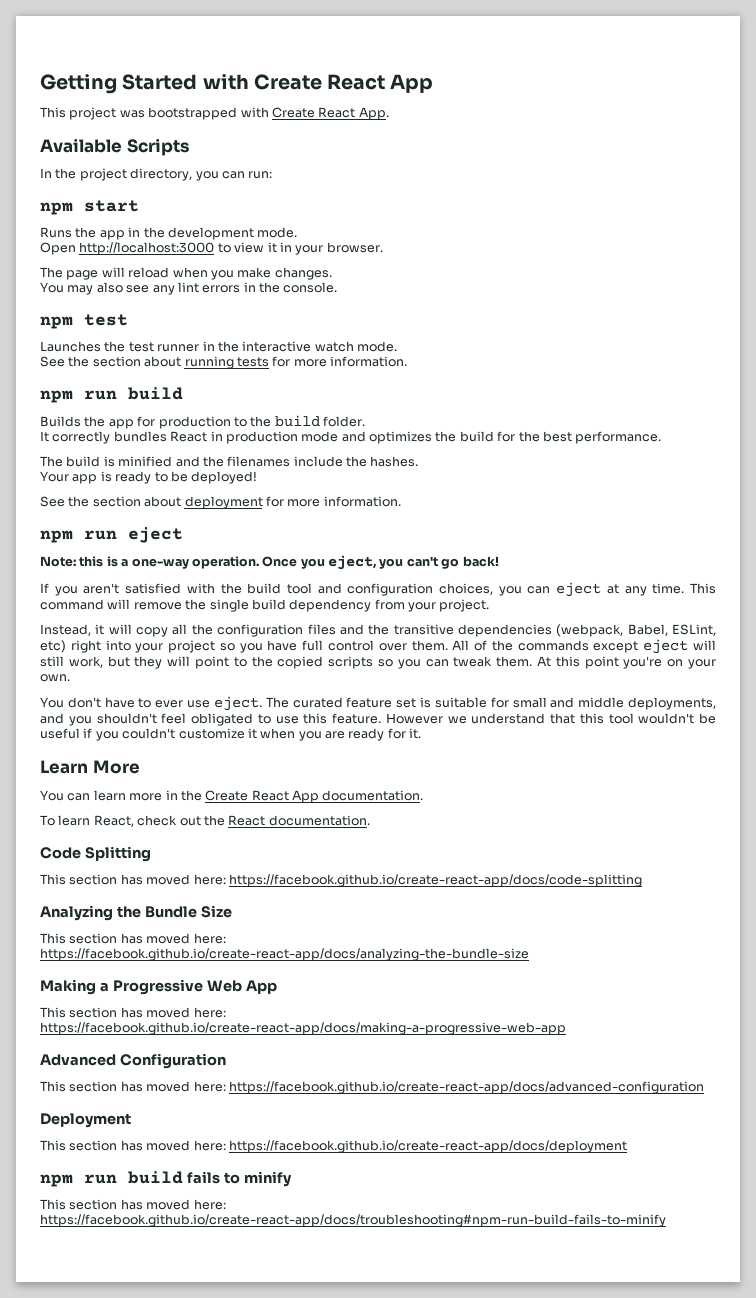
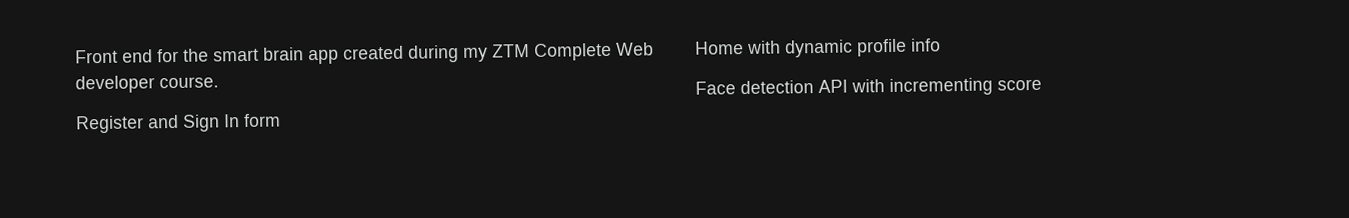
- Getting Started with Create React App
- This project was bootstrapped with Create React App.
- Available Scripts
- In the project directory, you can run:
- npm start
- Runs the app in the development mode.
- Open http://localhost:3000 to view it in your browser.
- The page will reload when you make changes.
- You may also see any lint errors in the console.
- npm test
- Launches the test runner in the interactive watch mode.
- See the section about running tests for more information.
- npm run build
- Builds the app for production to the build folder.
- It correctly bundles React in production mode and optimizes the build for the best performance.
- The build is minified and the filenames include the hashes.
- Your app is ready to be deployed!
- See the section about deployment for more information.
- npm run eject
- Note: this is a one-way operation. Once you eject, you can't go back!
- If you aren't satisfied with the build tool and configuration choices, you can eject at any time. This command will remove the single build dependency from your project.
- Instead, it will copy all the configuration files and the transitive dependencies (webpack, Babel, ESLint, etc) right into your project so you have full control over them. All of the commands except eject will still work, but they will point to the copied scripts so you can tweak them. At this point you're on your own.
- You don't have to ever use eject. The curated feature set is suitable for small and middle deployments, and you shouldn't feel obligated to use this feature. However we understand that this tool wouldn't be useful if you couldn't customize it when you are ready for it.
- Learn More
- You can learn more in the Create React App documentation.
- To learn React, check out the React documentation.
- Code Splitting
- This section has moved here: https://facebook.github.io/create-react-app/docs/code-splitting
- Analyzing the Bundle Size
- This section has moved here: https://facebook.github.io/create-react-app/docs/analyzing-the-bundle-size
- Making a Progressive Web App
- This section has moved here: https://facebook.github.io/create-react-app/docs/making-a-progressive-web-app
- Advanced Configuration
- This section has moved here: https://facebook.github.io/create-react-app/docs/advanced-configuration
- Deployment
- This section has moved here: https://facebook.github.io/create-react-app/docs/deployment
- npm run build fails to minify
- This section has moved here: https://facebook.github.io/create-react-app/docs/troubleshooting#npm-run-build-fails-to-minify
+ Front end for the smart brain app created during my ZTM Complete Web developer course.
+ Register and Sign In form
+ Home with dynamic profile info
+ Face detection API with incrementing score

